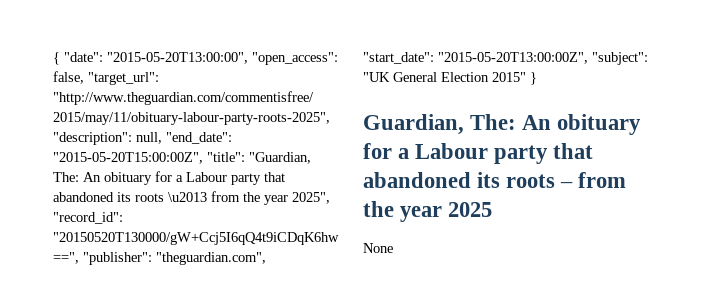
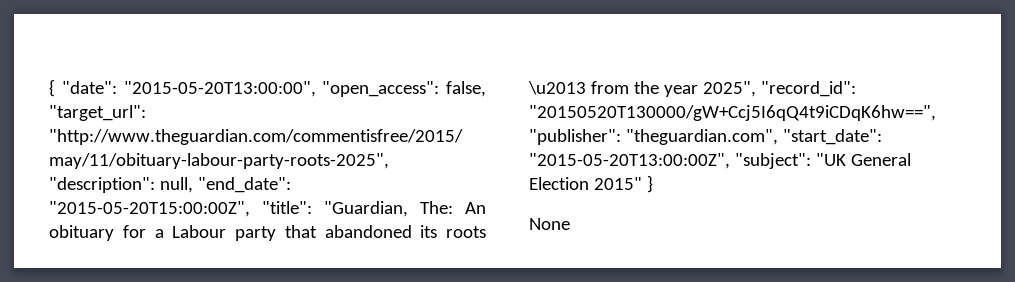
- Guardian, The: An obituary for a Labour party that abandoned its roots – from the year 2025

